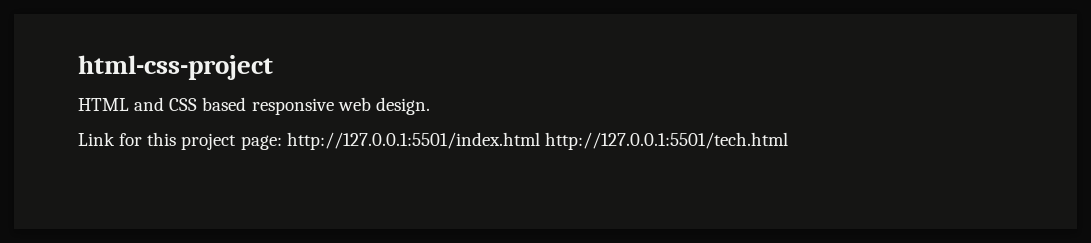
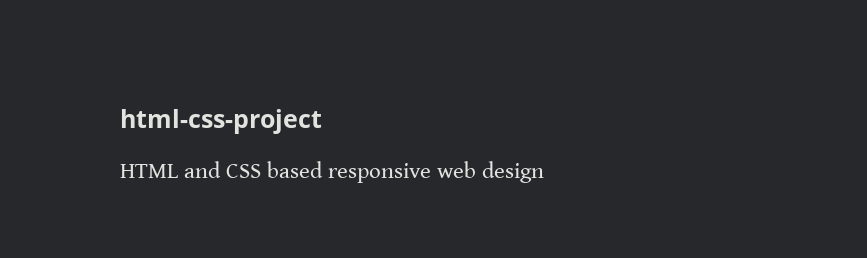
- HTML and CSS based responsive web design.
- Link for this project page: http://127.0.0.1:5501/index.html http://127.0.0.1:5501/tech.html
+ HTML and CSS based responsive web design

